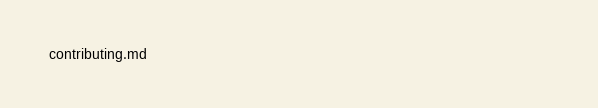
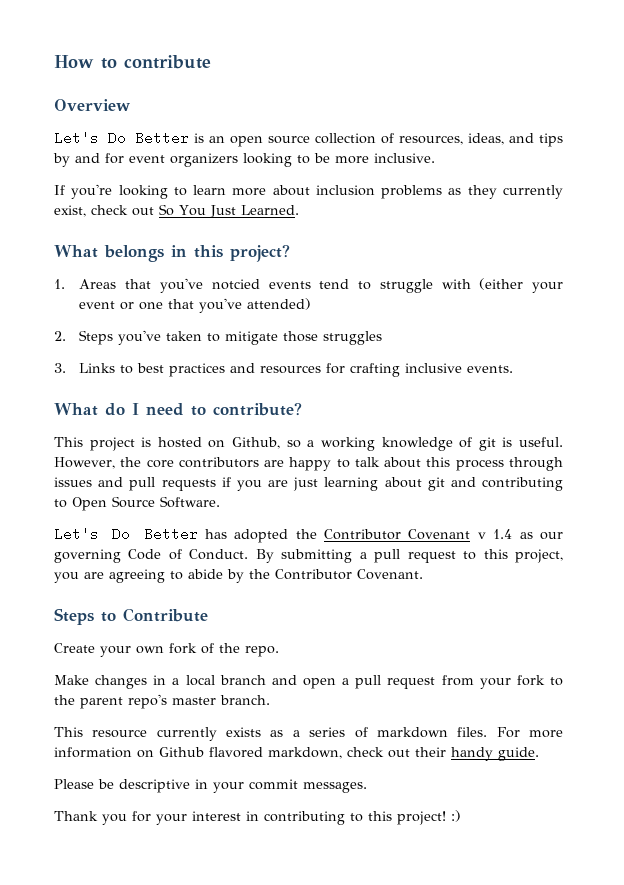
- contributing.md
+ How to contribute
+ Overview
+ Let's Do Better is an open source collection of resources, ideas, and tips by and for event organizers looking to be more inclusive.
+ If you're looking to learn more about inclusion problems as they currently exist, check out So You Just Learned.
+ What belongs in this project?
+ 1. Areas that you've notcied events tend to struggle with (either your event or one that you've attended)
+ 2. Steps you've taken to mitigate those struggles
+ 3. Links to best practices and resources for crafting inclusive events.
+ What do I need to contribute?
+ This project is hosted on Github, so a working knowledge of git is useful. However, the core contributors are happy to talk about this process through issues and pull requests if you are just learning about git and contributing to Open Source Software.
+ Let's Do Better has adopted the Contributor Covenant v 1.4 as our governing Code of Conduct. By submitting a pull request to this project, you are agreeing to abide by the Contributor Covenant.
+ Steps to Contribute
+ Create your own fork of the repo.
+ Make changes in a local branch and open a pull request from your fork to the parent repo's master branch.
+ This resource currently exists as a series of markdown files. For more information on Github flavored markdown, check out their handy guide.
+ Please be descriptive in your commit messages.
+ Thank you for your interest in contributing to this project! :)

